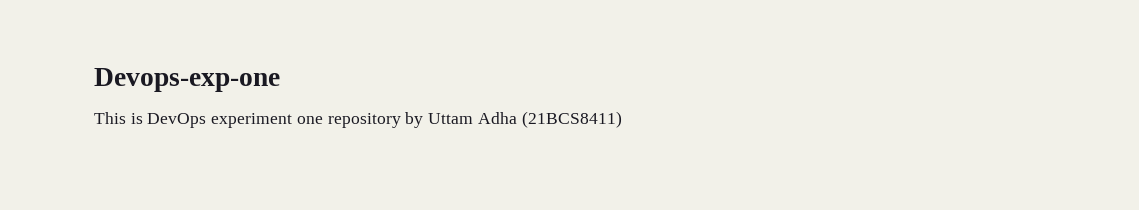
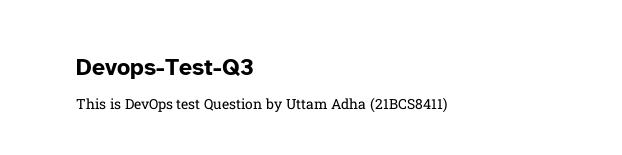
- Devops-exp-one
+ Devops-Test-Q3
- This is DevOps experiment one repository by Uttam Adha (21BCS8411)
+ This is DevOps test Question by Uttam Adha (21BCS8411)

